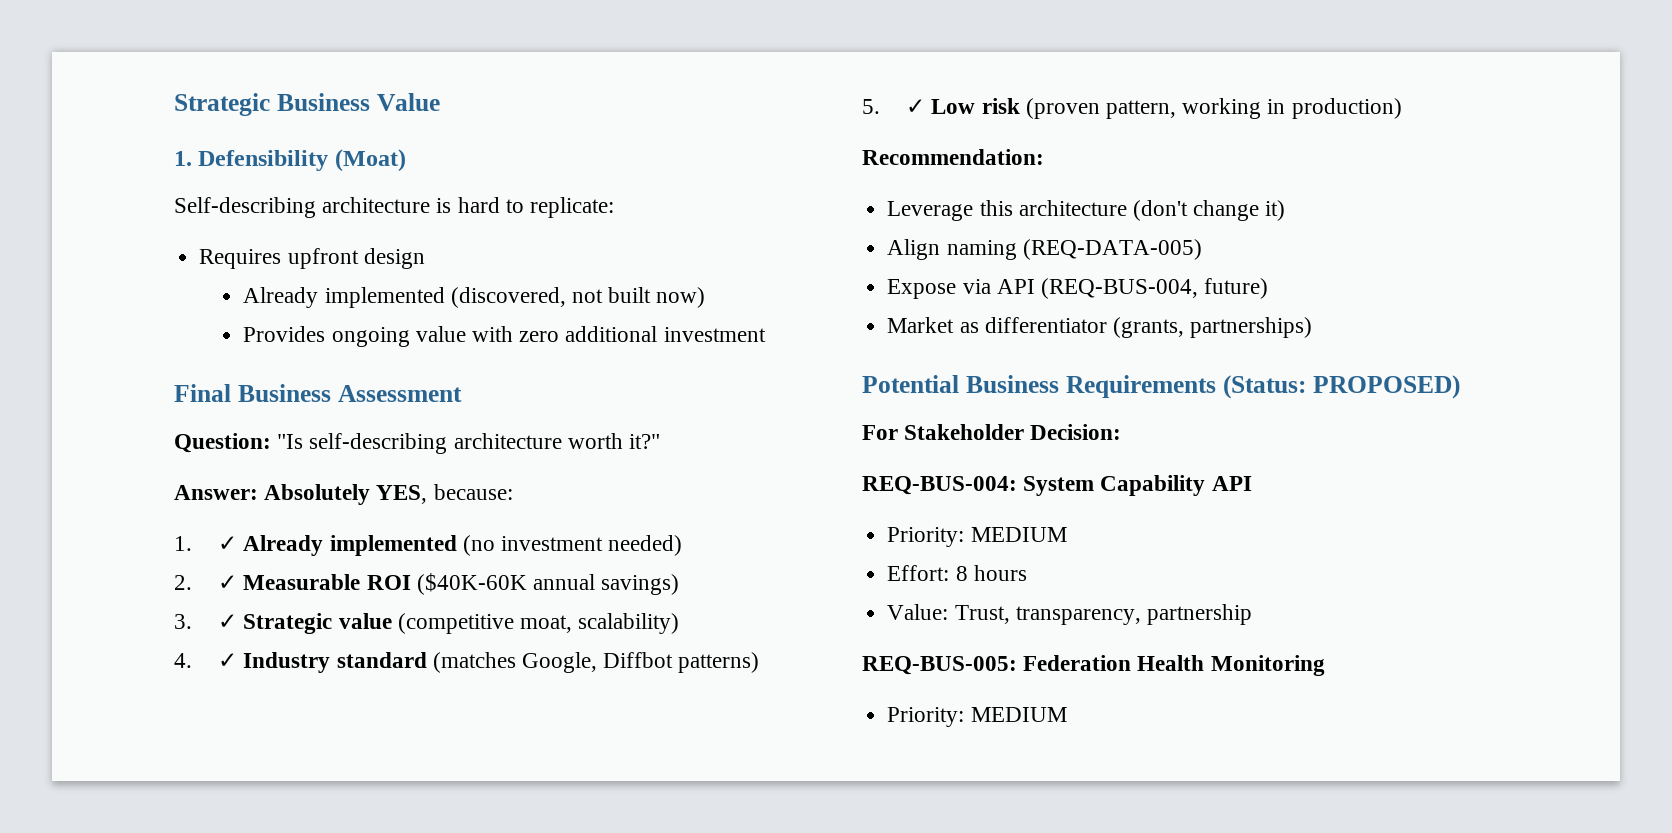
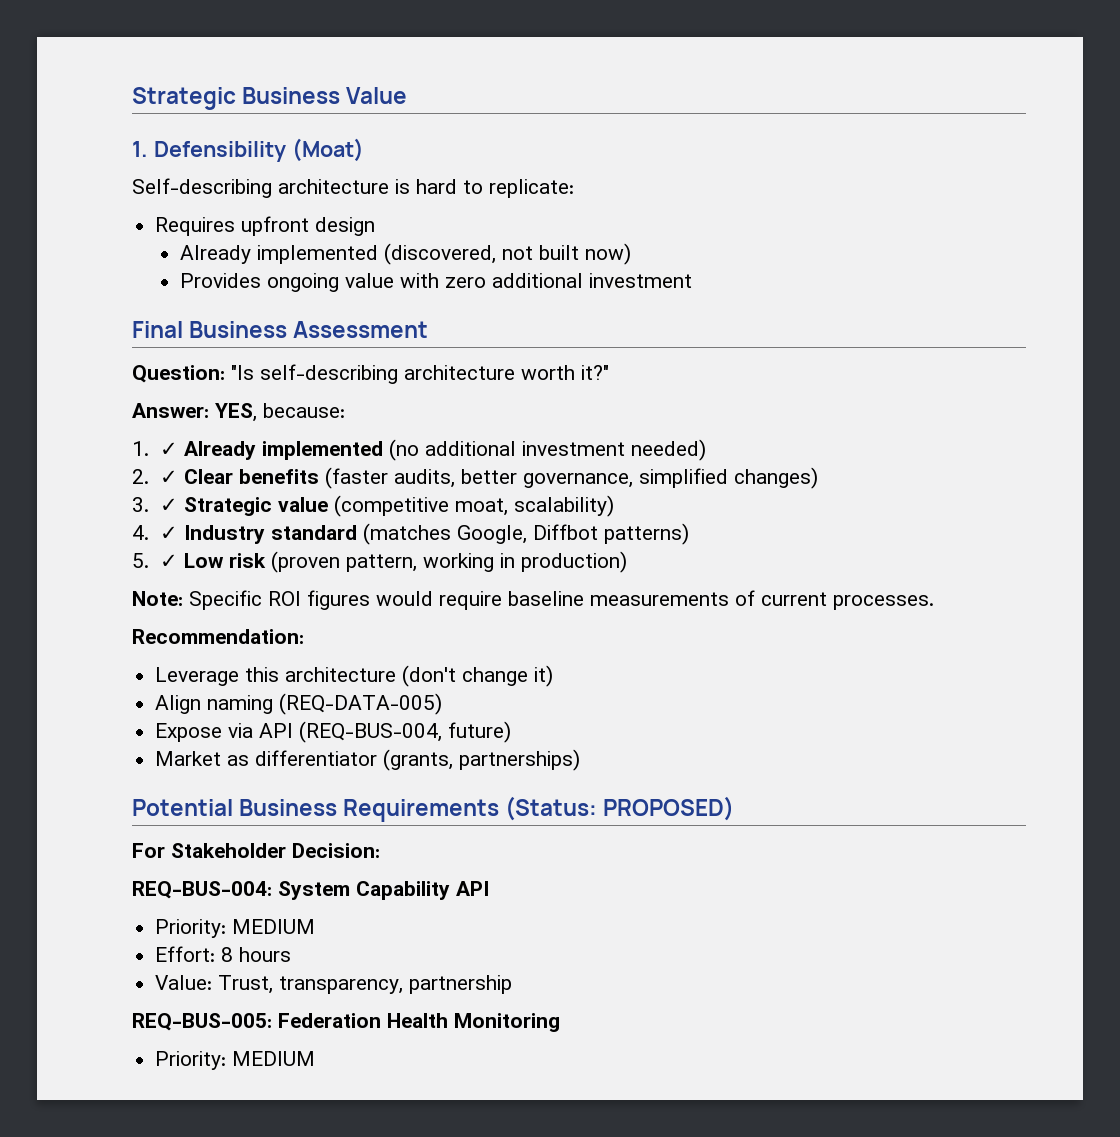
- Answer: Absolutely YES, because:
+ Answer: YES, because:
- 1. ✓ Already implemented (no investment needed)
+ 1. ✓ Already implemented (no additional investment needed)
- 2. ✓ Measurable ROI ($40K-60K annual savings)
+ 2. ✓ Clear benefits (faster audits, better governance, simplified changes)
+ Note: Specific ROI figures would require baseline measurements of current processes.

